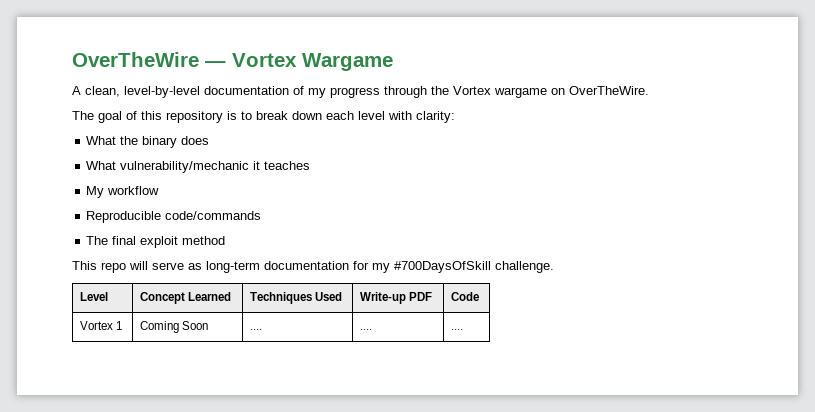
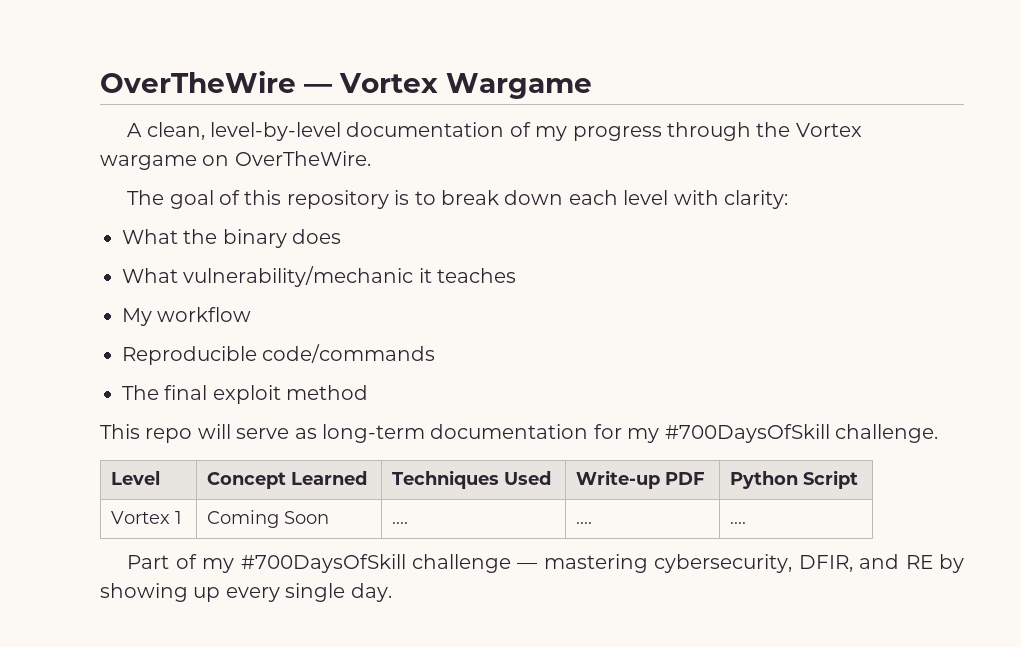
- Level | Concept Learned | Techniques Used | Write-up PDF | Code
+ Level | Concept Learned | Techniques Used | Write-up PDF | Python Script
+ Part of my #700DaysOfSkill challenge — mastering cybersecurity, DFIR, and RE by showing up every single day.

